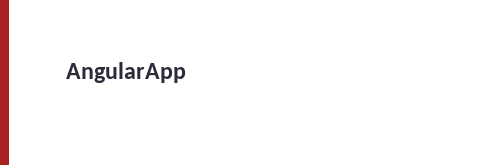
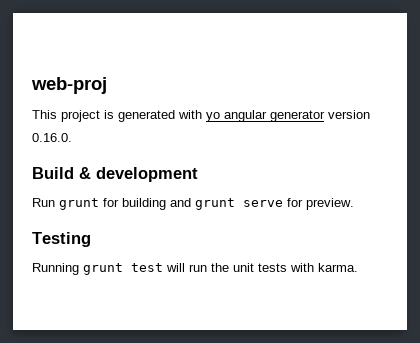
- AngularApp
+ web-proj
+ This project is generated with yo angular generator version 0.16.0.
+ Build & development
+ Run grunt for building and grunt serve for preview.
+ Testing
+ Running grunt test will run the unit tests with karma.

